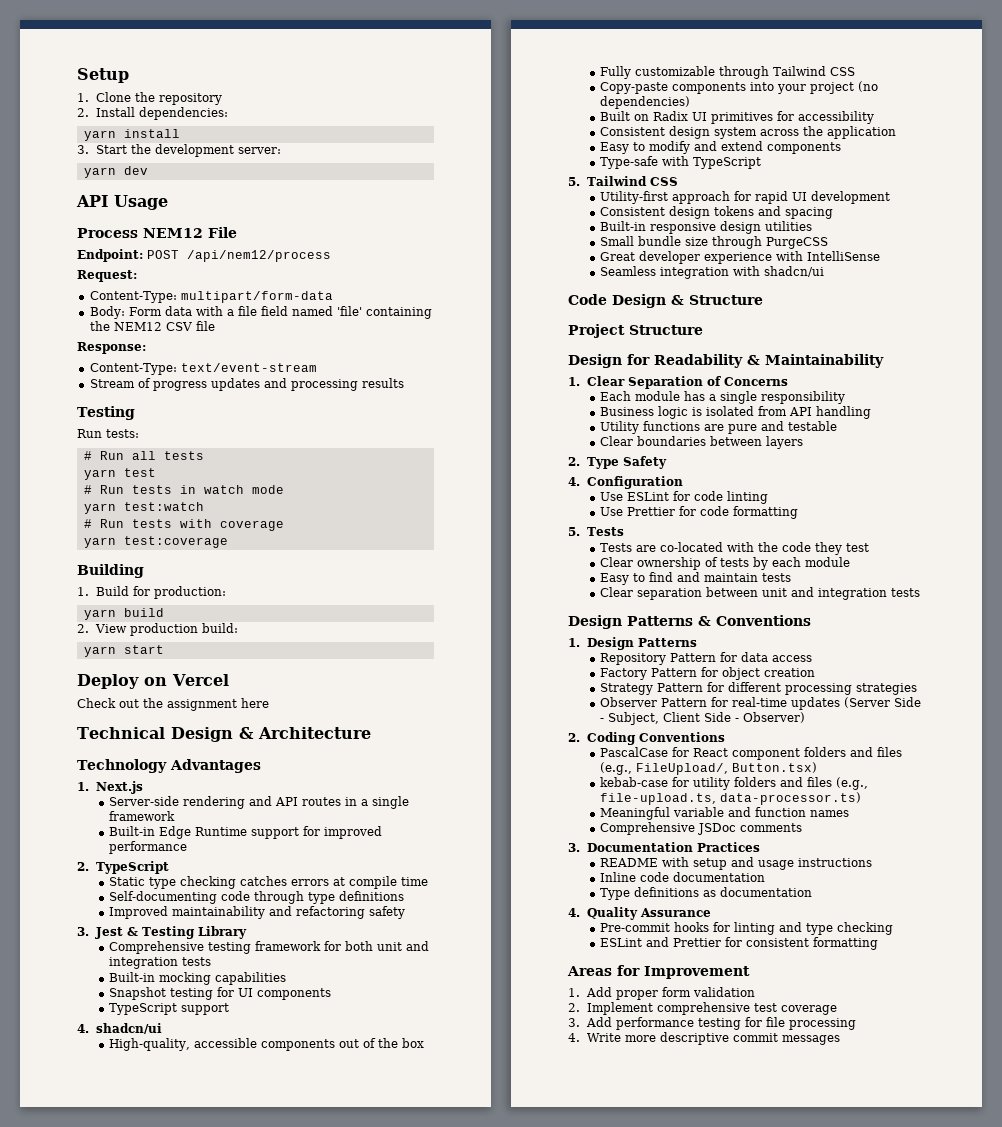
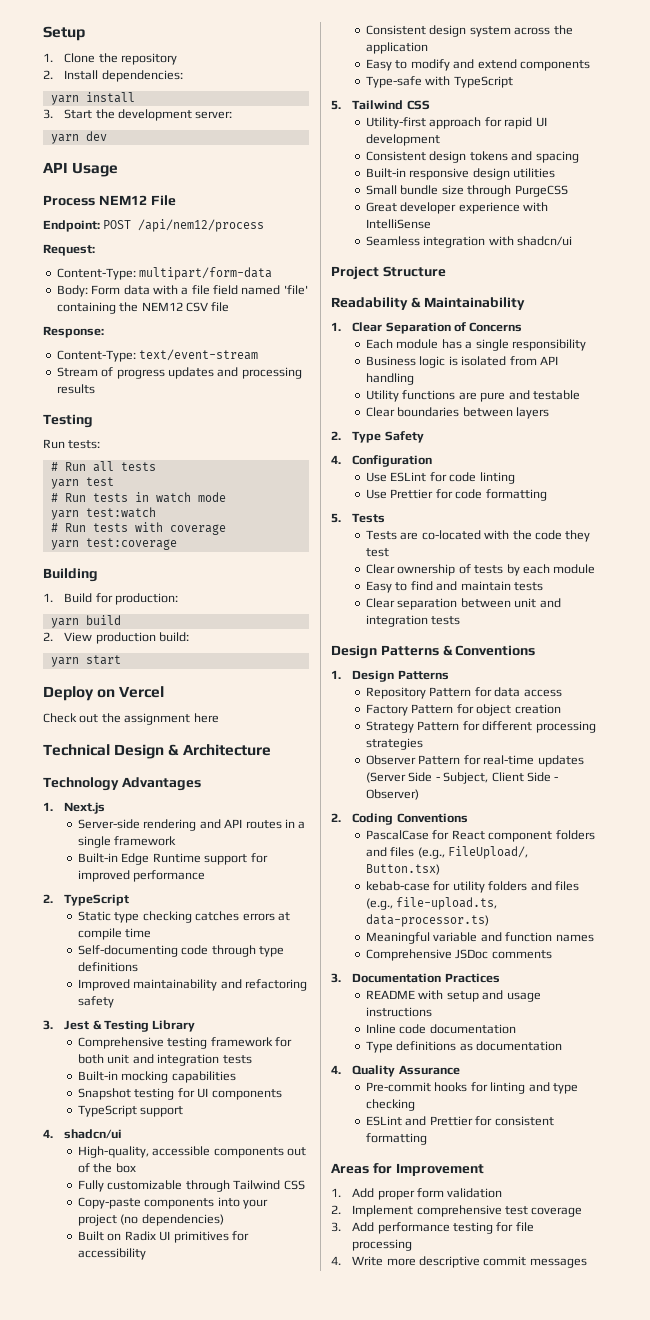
- Code Design & Structure
- Design for Readability & Maintainability
+ Readability & Maintainability

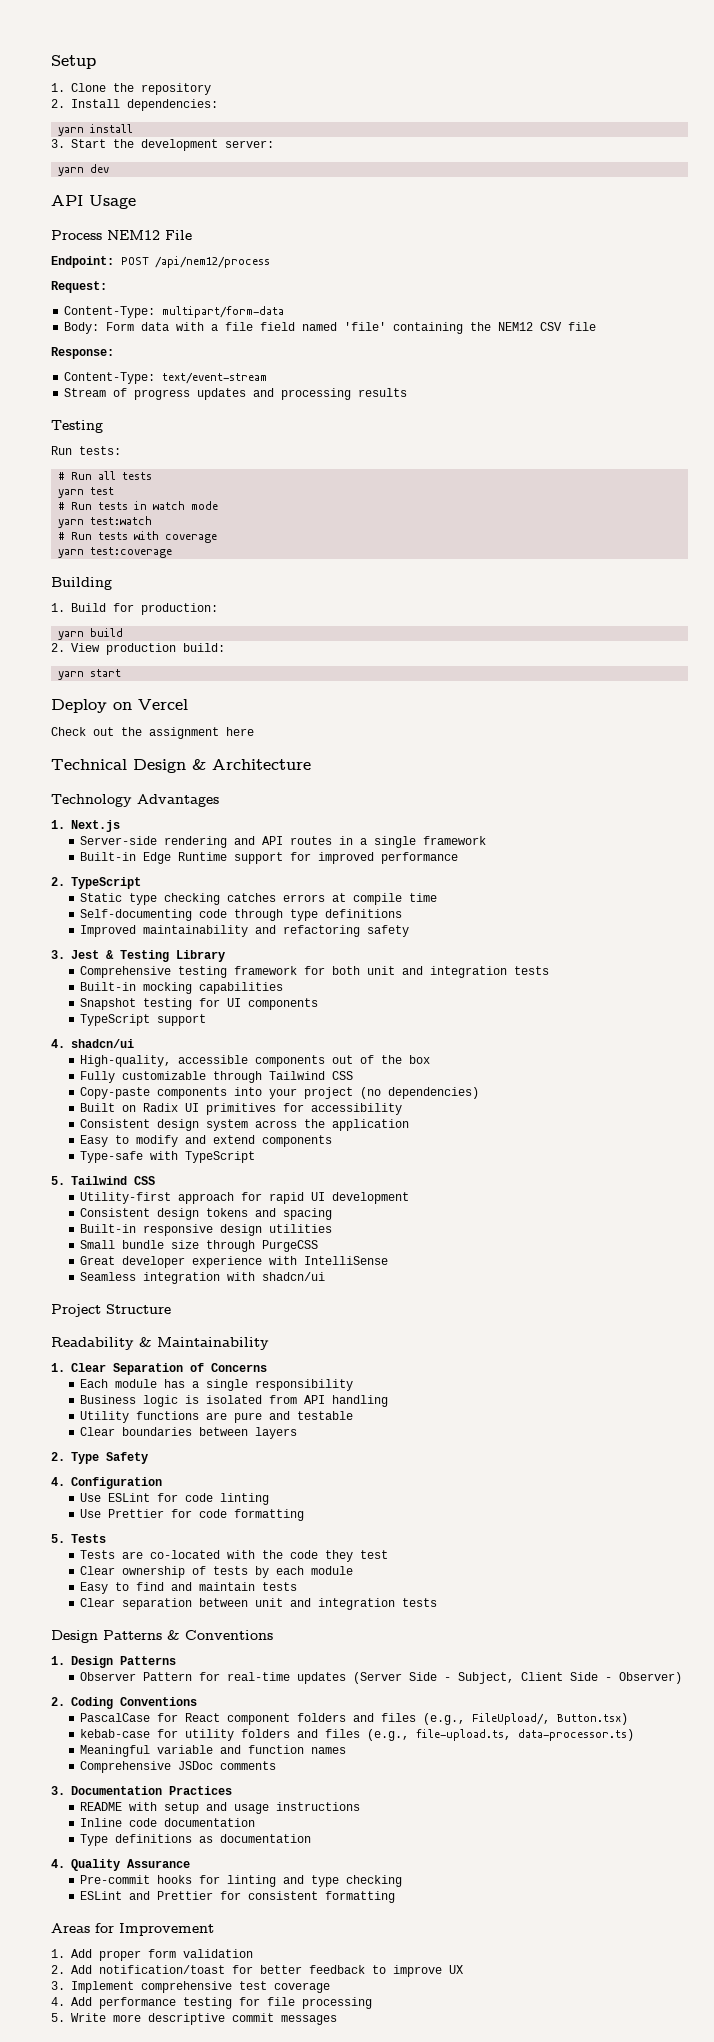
- Repository Pattern for data access
- Factory Pattern for object creation
- Strategy Pattern for different processing strategies
- 2. Implement comprehensive test coverage
+ 2. Add notification/toast for better feedback to improve UX
+ 3. Implement comprehensive test coverage
- 3. Add performance testing for file processing
+ 4. Add performance testing for file processing
- 4. Write more descriptive commit messages
+ 5. Write more descriptive commit messages

